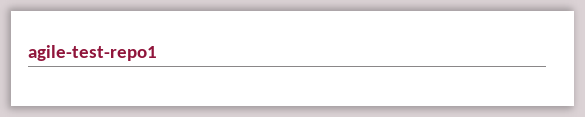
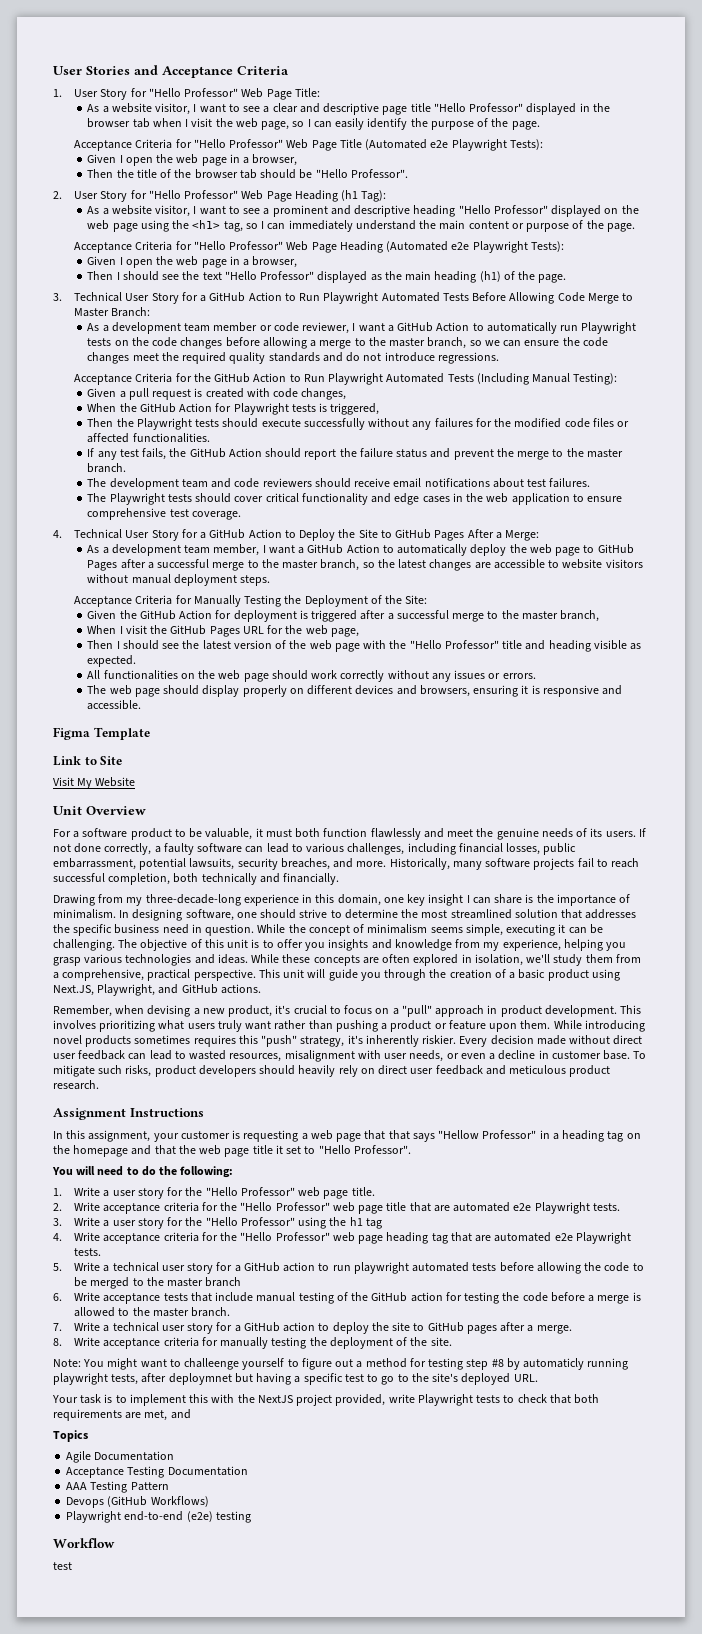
- agile-test-repo1
+ User Stories and Acceptance Criteria
+ 1. User Story for "Hello Professor" Web Page Title:
+ As a website visitor, I want to see a clear and descriptive page title "Hello Professor" displayed in the browser tab when I visit the web page, so I can easily identify the purpose of the page.
+ Acceptance Criteria for "Hello Professor" Web Page Title (Automated e2e Playwright Tests):
+ Given I open the web page in a browser,
+ Then the title of the browser tab should be "Hello Professor".
+ 2. User Story for "Hello Professor" Web Page Heading (h1 Tag):
+ As a website visitor, I want to see a prominent and descriptive heading "Hello Professor" displayed on the web page using the <h1> tag, so I can immediately understand the main content or purpose of the page.
+ Acceptance Criteria for "Hello Professor" Web Page Heading (Automated e2e Playwright Tests):
+ Given I open the web page in a browser,
+ Then I should see the text "Hello Professor" displayed as the main heading (h1) of the page.
+ 3. Technical User Story for a GitHub Action to Run Playwright Automated Tests Before Allowing Code Merge to Master Branch:
+ As a development team member or code reviewer, I want a GitHub Action to automatically run Playwright tests on the code changes before allowing a merge to the master branch, so we can ensure the code changes meet the required quality standards and do not introduce regressions.
+ Acceptance Criteria for the GitHub Action to Run Playwright Automated Tests (Including Manual Testing):
+ Given a pull request is created with code changes,
+ When the GitHub Action for Playwright tests is triggered,
+ Then the Playwright tests should execute successfully without any failures for the modified code files or affected functionalities.
+ If any test fails, the GitHub Action should report the failure status and prevent the merge to the master branch.
+ The development team and code reviewers should receive email notifications about test failures.
+ The Playwright tests should cover critical functionality and edge cases in the web application to ensure comprehensive test coverage.
+ 4. Technical User Story for a GitHub Action to Deploy the Site to GitHub Pages After a Merge:
+ As a development team member, I want a GitHub Action to automatically deploy the web page to GitHub Pages after a successful merge to the master branch, so the latest changes are accessible to website visitors without manual deployment steps.
+ Acceptance Criteria for Manually Testing the Deployment of the Site:
+ Given the GitHub Action for deployment is triggered after a successful merge to the master branch,
+ When I visit the GitHub Pages URL for the web page,
+ Then I should see the latest version of the web page with the "Hello Professor" title and heading visible as expected.
+ All functionalities on the web page should work correctly without any issues or errors.
+ The web page should display properly on different devices and browsers, ensuring it is responsive and accessible.
+ Figma Template
+ Link to Site
+ Visit My Website
+ Unit Overview
+ For a software product to be valuable, it must both function flawlessly and meet the genuine needs of its users. If not done correctly, a faulty software can lead to various challenges, including financial losses, public embarrassment, potential lawsuits, security breaches, and more. Historically, many software projects fail to reach successful completion, both technically and financially.
+ Drawing from my three-decade-long experience in this domain, one key insight I can share is the importance of minimalism. In designing software, one should strive to determine the most streamlined solution that addresses the specific business need in question. While the concept of minimalism seems simple, executing it can be challenging. The objective of this unit is to offer you insights and knowledge from my experience, helping you grasp various technologies and ideas. While these concepts are often explored in isolation, we'll study them from a comprehensive, practical perspective. This unit will guide you through the creation of a basic product using Next.JS, Playwright, and GitHub actions.
+ Remember, when devising a new product, it's crucial to focus on a "pull" approach in product development. This involves prioritizing what users truly want rather than pushing a product or feature upon them. While introducing novel products sometimes requires this "push" strategy, it's inherently riskier. Every decision made without direct user feedback can lead to wasted resources, misalignment with user needs, or even a decline in customer base. To mitigate such risks, product developers should heavily rely on direct user feedback and meticulous product research.
+ Assignment Instructions
+ In this assignment, your customer is requesting a web page that that says "Hellow Professor" in a heading tag on the homepage and that the web page title it set to "Hello Professor".
+ You will need to do the following:
+ 1. Write a user story for the "Hello Professor" web page title.
+ 2. Write acceptance criteria for the "Hello Professor" web page title that are automated e2e Playwright tests.
+ 3. Write a user story for the "Hello Professor" using the h1 tag
+ 4. Write acceptance criteria for the "Hello Professor" web page heading tag that are automated e2e Playwright tests.
+ 5. Write a technical user story for a GitHub action to run playwright automated tests before allowing the code to be merged to the master branch
+ 6. Write acceptance tests that include manual testing of the GitHub action for testing the code before a merge is allowed to the master branch.
+ 7. Write a technical user story for a GitHub action to deploy the site to GitHub pages after a merge.
+ 8. Write acceptance criteria for manually testing the deployment of the site.
+ Note: You might want to challeenge yourself to figure out a method for testing step #8 by automaticly running playwright tests, after deploymnet but having a specific test to go to the site's deployed URL.
+ Your task is to implement this with the NextJS project provided, write Playwright tests to check that both requirements are met, and
+ Topics
+ Agile Documentation
+ Acceptance Testing Documentation
+ AAA Testing Pattern
+ Devops (GitHub Workflows)
+ Playwright end-to-end (e2e) testing
+ Workflow
+ test

